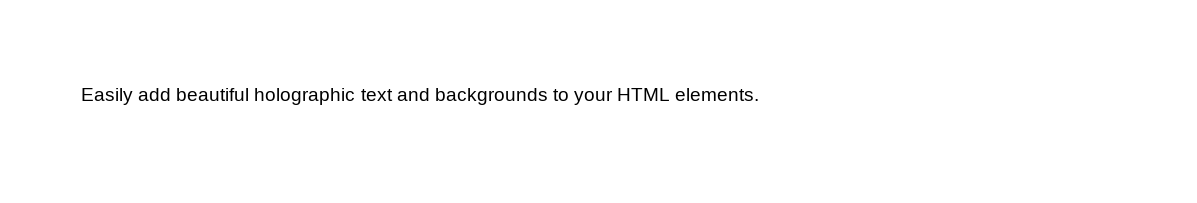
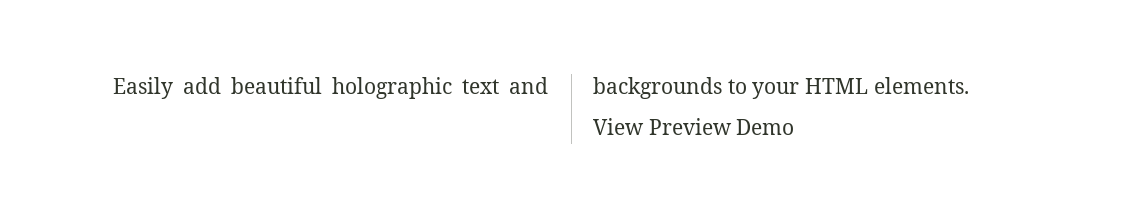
+ View Preview Demo

